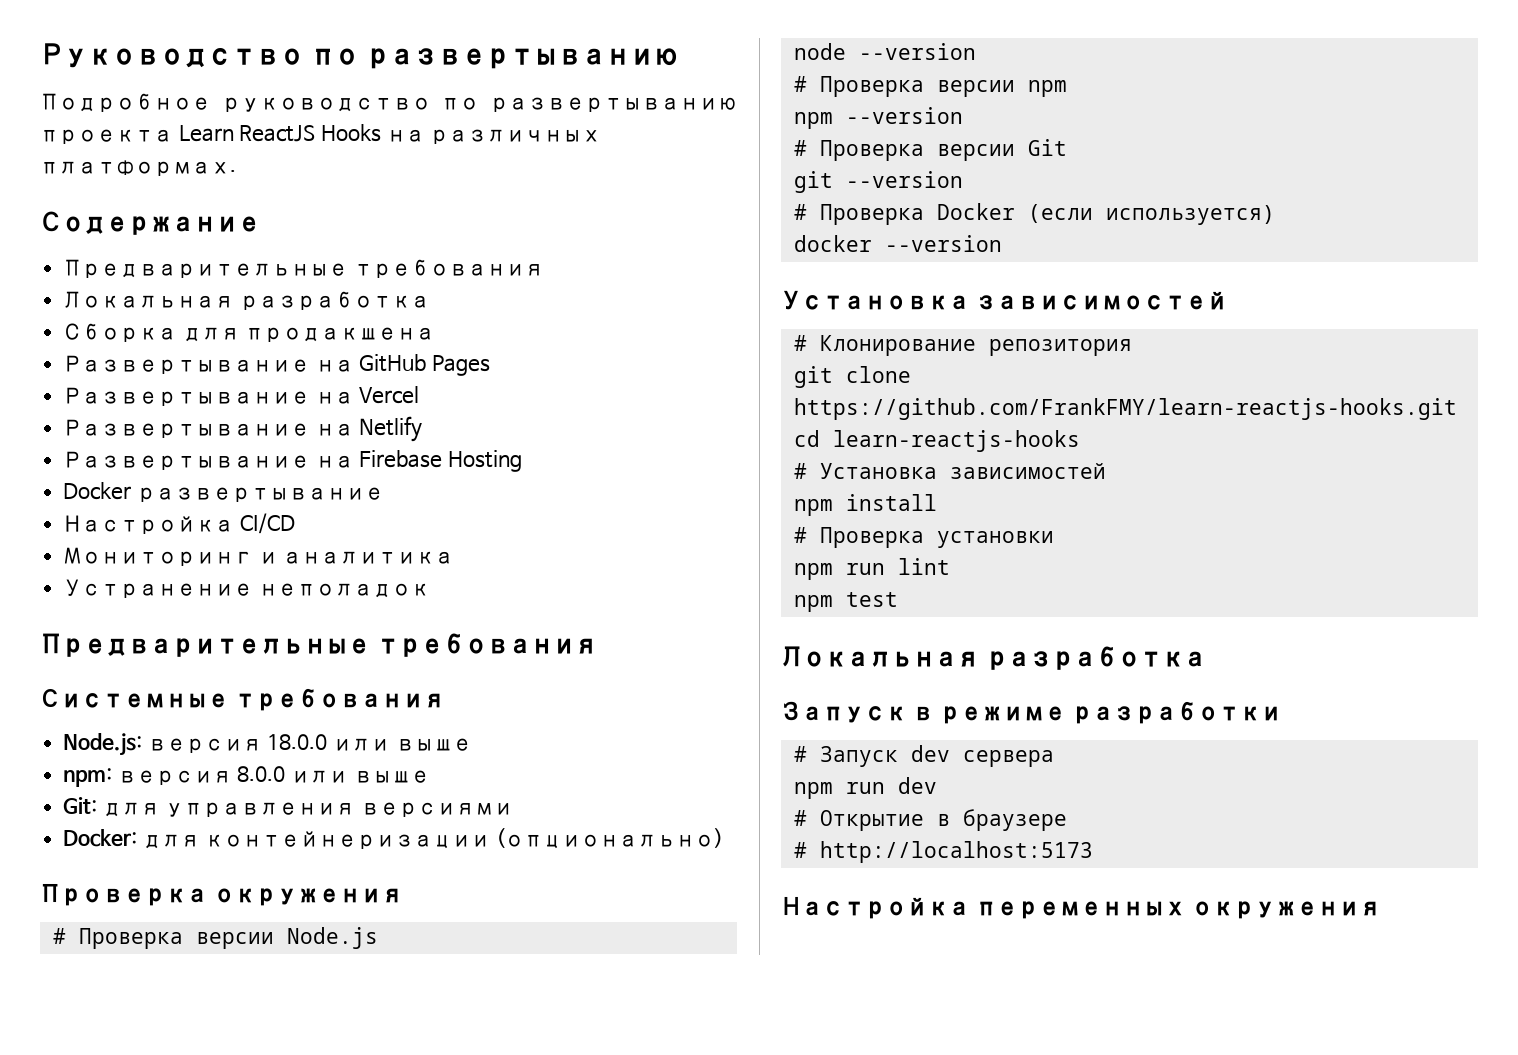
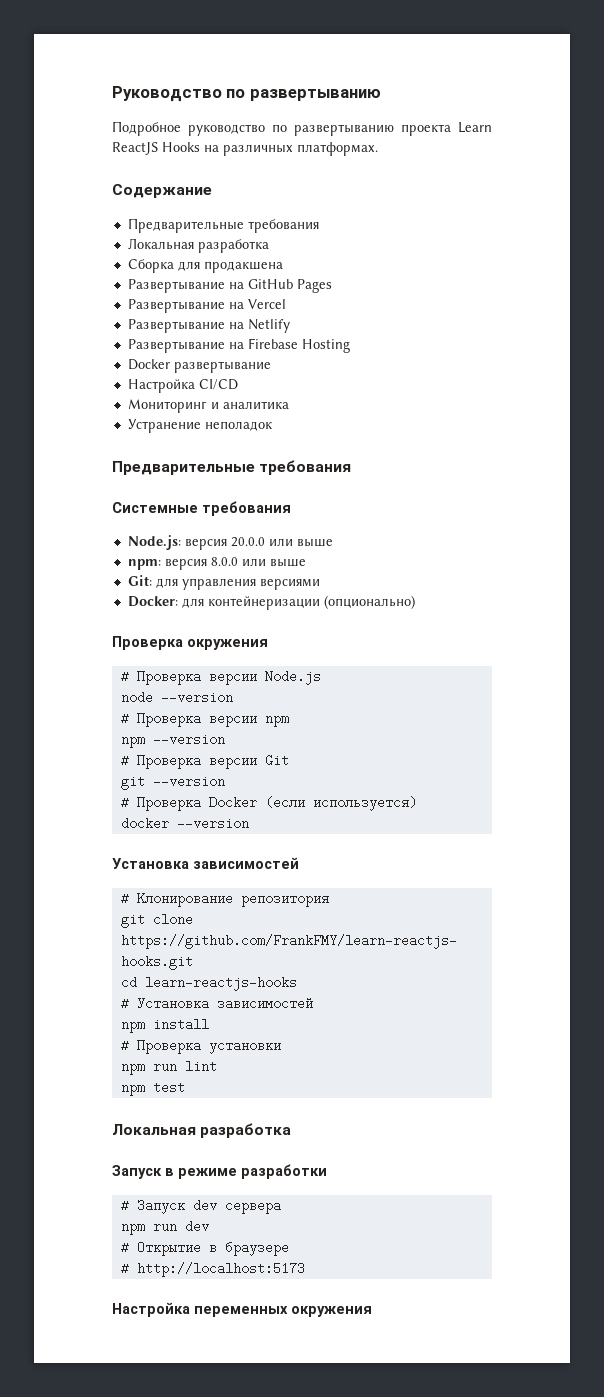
- Node.js: версия 18.0.0 или выше
+ Node.js: версия 20.0.0 или выше

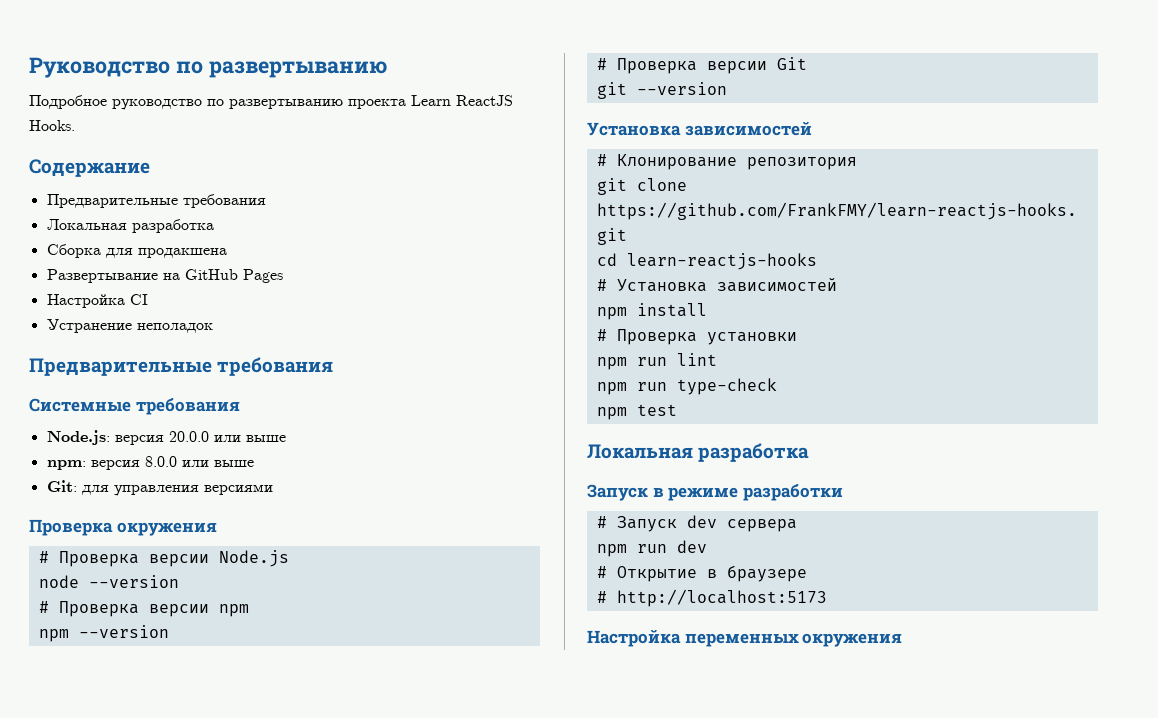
- Подробное руководство по развертыванию проекта Learn ReactJS Hooks на различных платформах.
+ Подробное руководство по развертыванию проекта Learn ReactJS Hooks.
- Развертывание на Vercel
- Развертывание на Netlify
- Развертывание на Firebase Hosting
- Docker развертывание
- Настройка CI/CD
- Мониторинг и аналитика
+ Настройка CI
- Docker: для контейнеризации (опционально)
- # Проверка Docker (если используется)
- docker --version
+ npm run type-check

